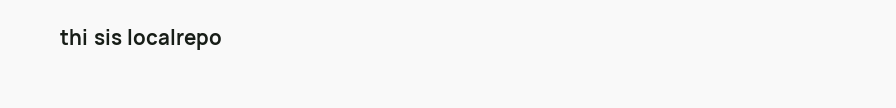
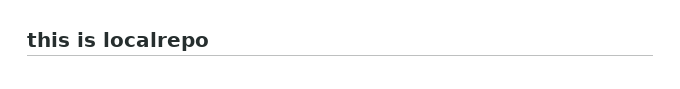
- thi sis localrepo
+ this is localrepo

